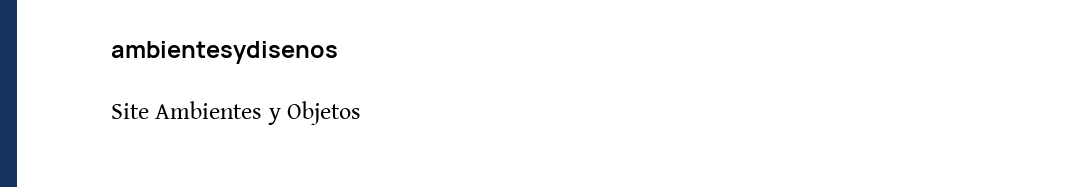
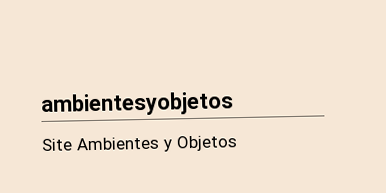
- ambientesydisenos
+ ambientesyobjetos

